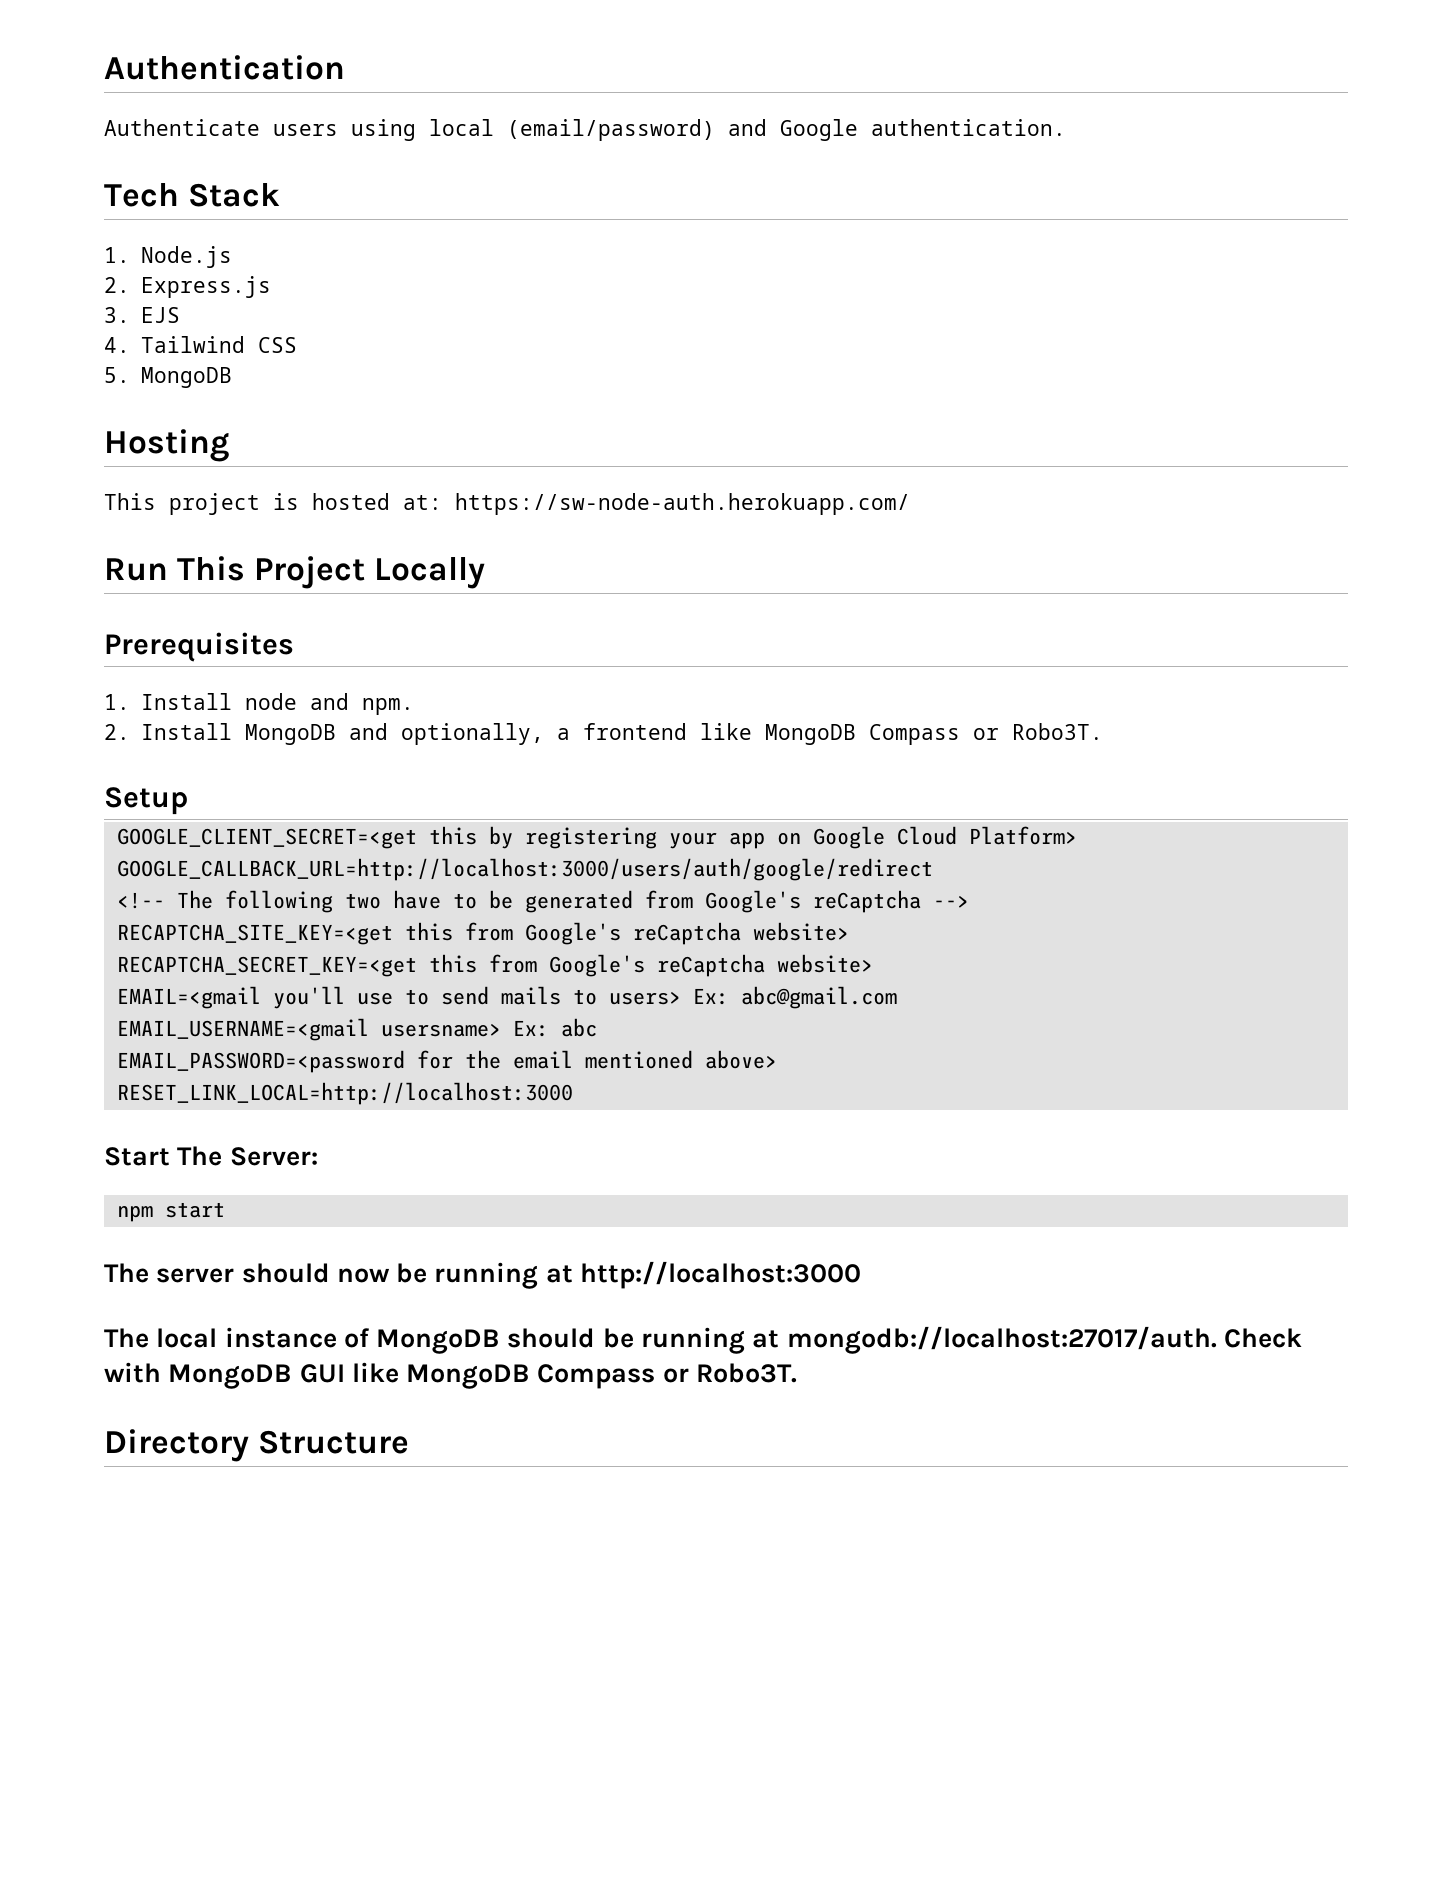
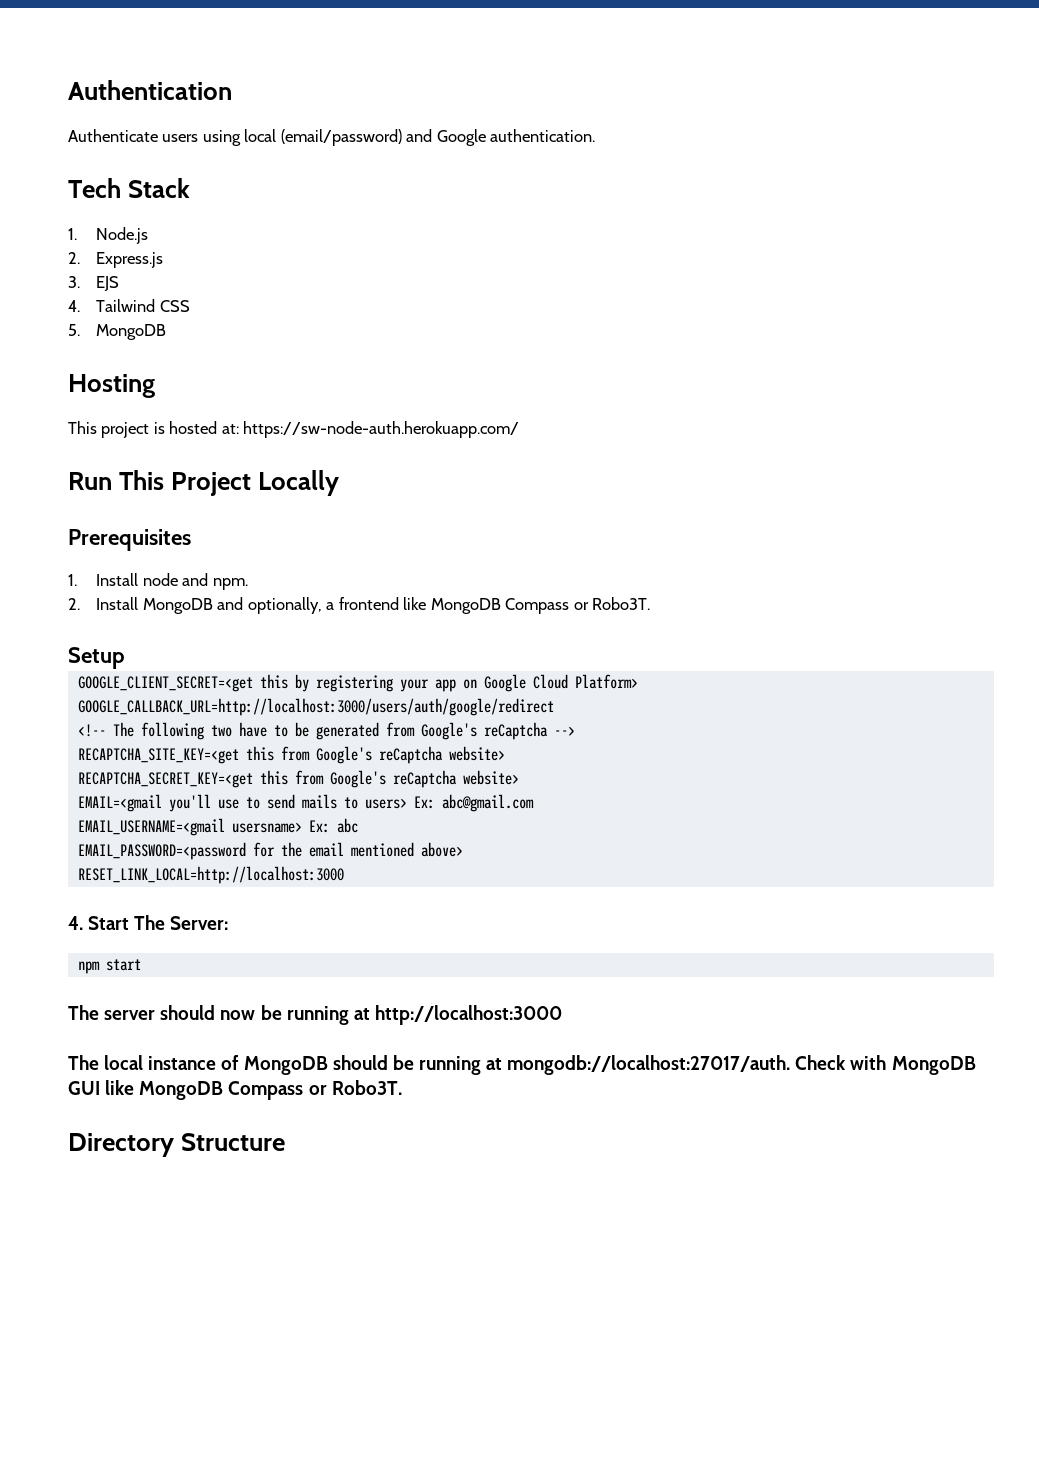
- Start The Server:
+ 4. Start The Server:

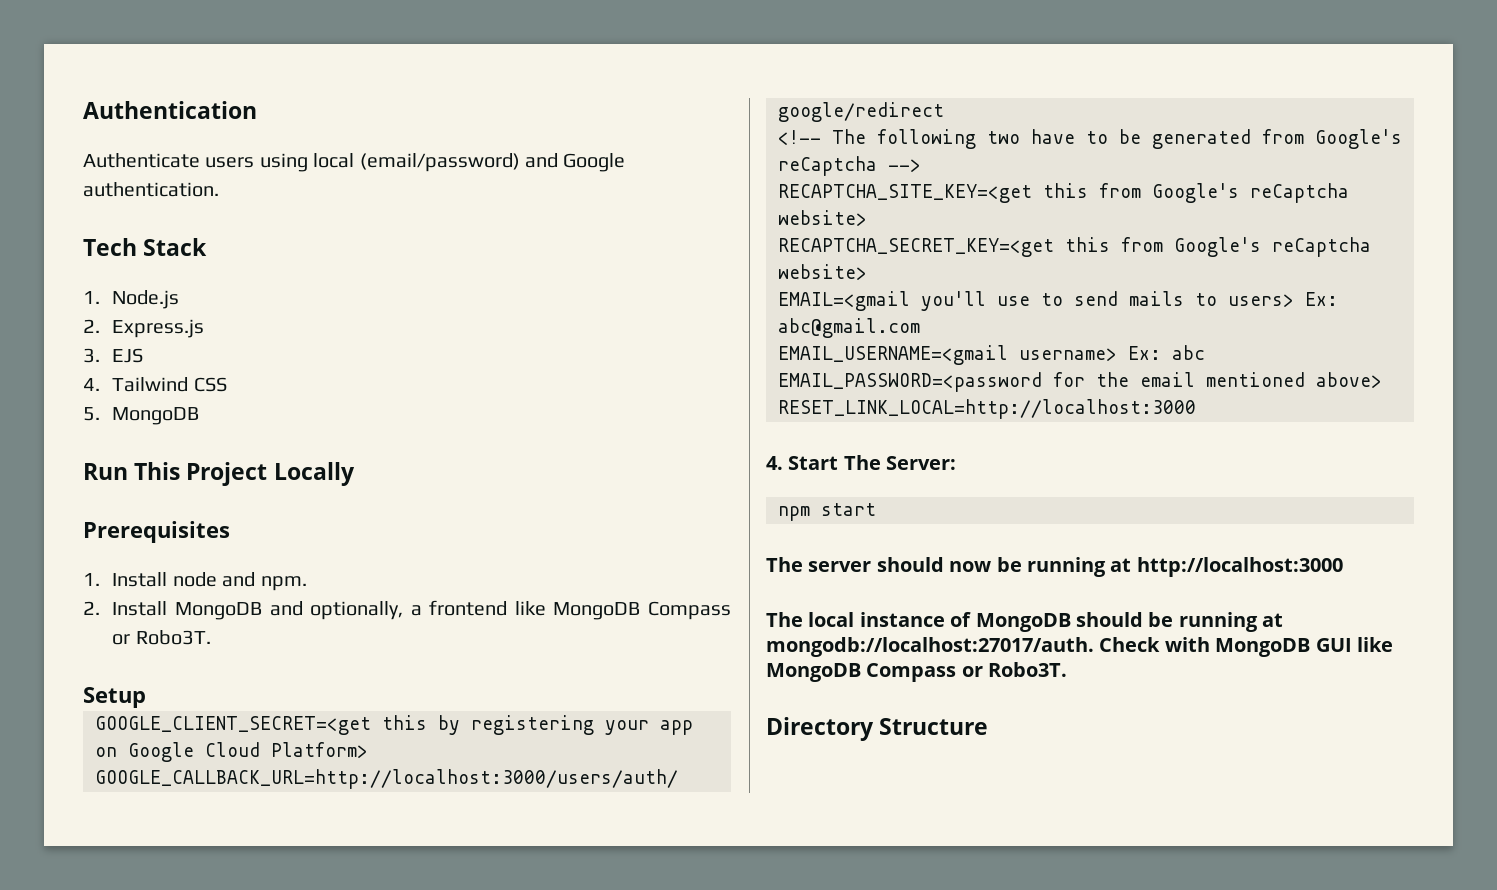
- Hosting
- This project is hosted at: https://sw-node-auth.herokuapp.com/
- EMAIL_USERNAME=<gmail usersname> Ex: abc
+ EMAIL_USERNAME=<gmail username> Ex: abc

